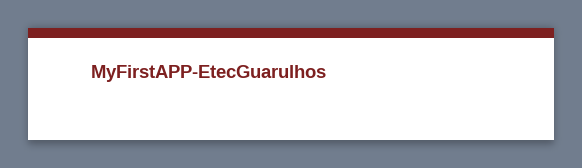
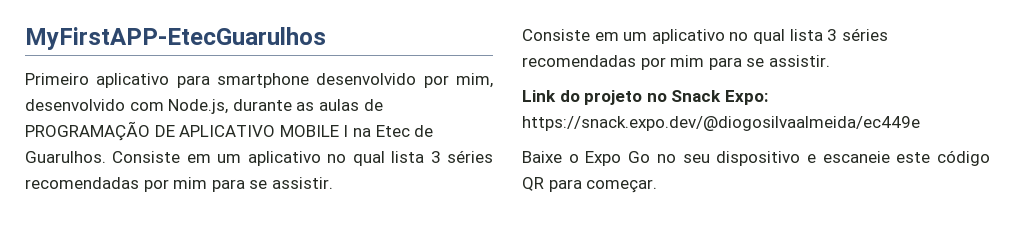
+ Primeiro aplicativo para smartphone desenvolvido por mim, desenvolvido com Node.js, durante as aulas de PROGRAMAÇÃO DE APLICATIVO MOBILE I na Etec de Guarulhos. Consiste em um aplicativo no qual lista 3 séries recomendadas por mim para se assistir.
+ Consiste em um aplicativo no qual lista 3 séries recomendadas por mim para se assistir.
+ Link do projeto no Snack Expo: https://snack.expo.dev/@diogosilvaalmeida/ec449e
+ Baixe o Expo Go no seu dispositivo e escaneie este código QR para começar.

